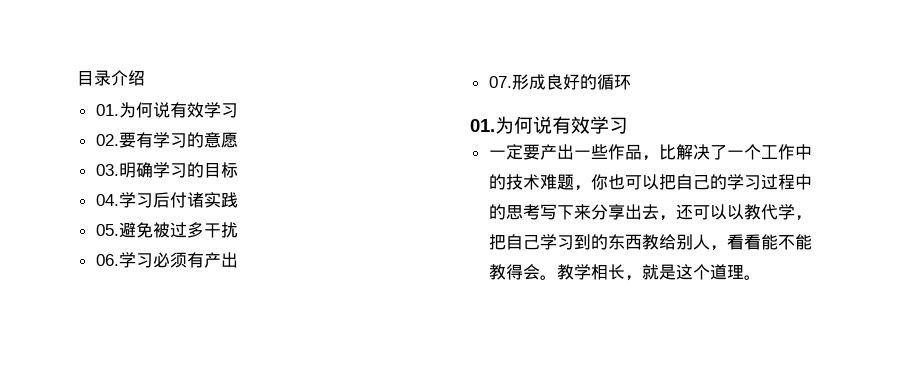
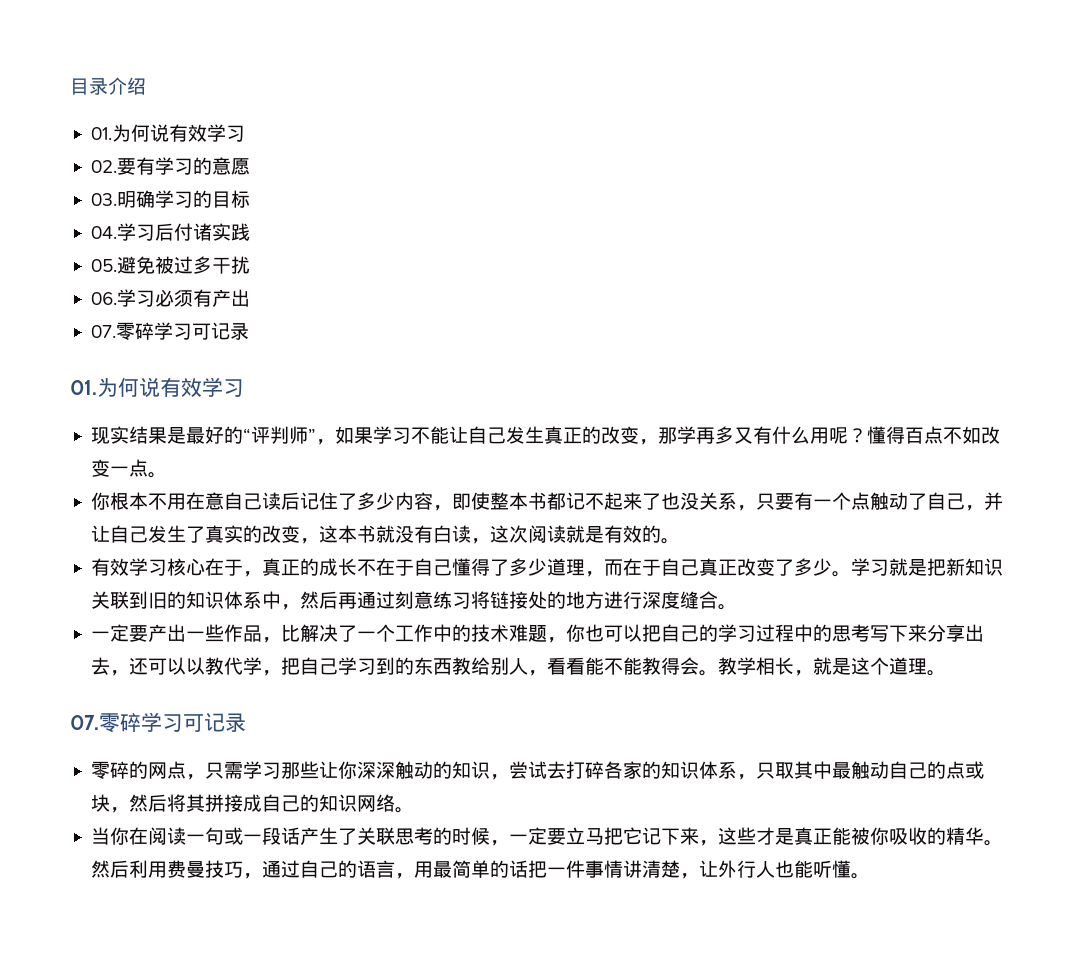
  06.学习必须有产出
- 07.形成良好的循环
+ 07.零碎学习可记录
  01.为何说有效学习
+ 现实结果是最好的“评判师”，如果学习不能让自己发生真正的改变，那学再多又有什么用呢？懂得百点不如改变一点。
+ 你根本不用在意自己读后记住了多少内容，即使整本书都记不起来了也没关系，只要有一个点触动了自己，并让自己发生了真实的改变，这本书就没有白读，这次阅读就是有效的。
+ 有效学习核心在于，真正的成长不在于自己懂得了多少道理，而在于自己真正改变了多少。学习就是把新知识关联到旧的知识体系中，然后再通过刻意练习将链接处的地方进行深度缝合。
  教学相长，就是这个道理。
+ 07.零碎学习可记录
+ 零碎的网点，只需学习那些让你深深触动的知识，尝试去打碎各家的知识体系，只取其中最触动自己的点或块，然后将其拼接成自己的知识网络。
+ 当你在阅读一句或一段话产生了关联思考的时候，一定要立马把它记下来，这些才是真正能被你吸收的精华。然后利用费曼技巧，通过自己的语言，用最简单的话把一件事情讲清楚，让外行人也能听懂。

